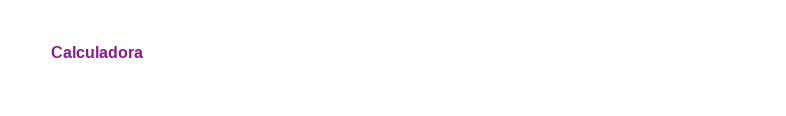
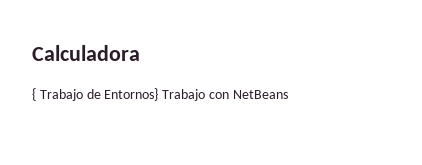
+ { Trabajo de Entornos} Trabajo con NetBeans

